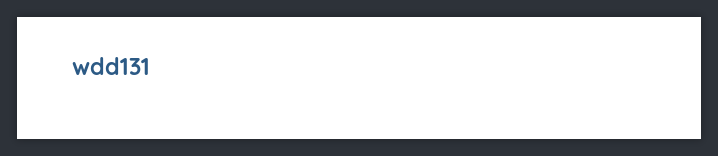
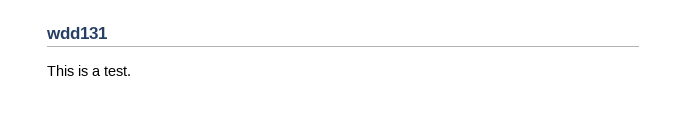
+ This is a test.

